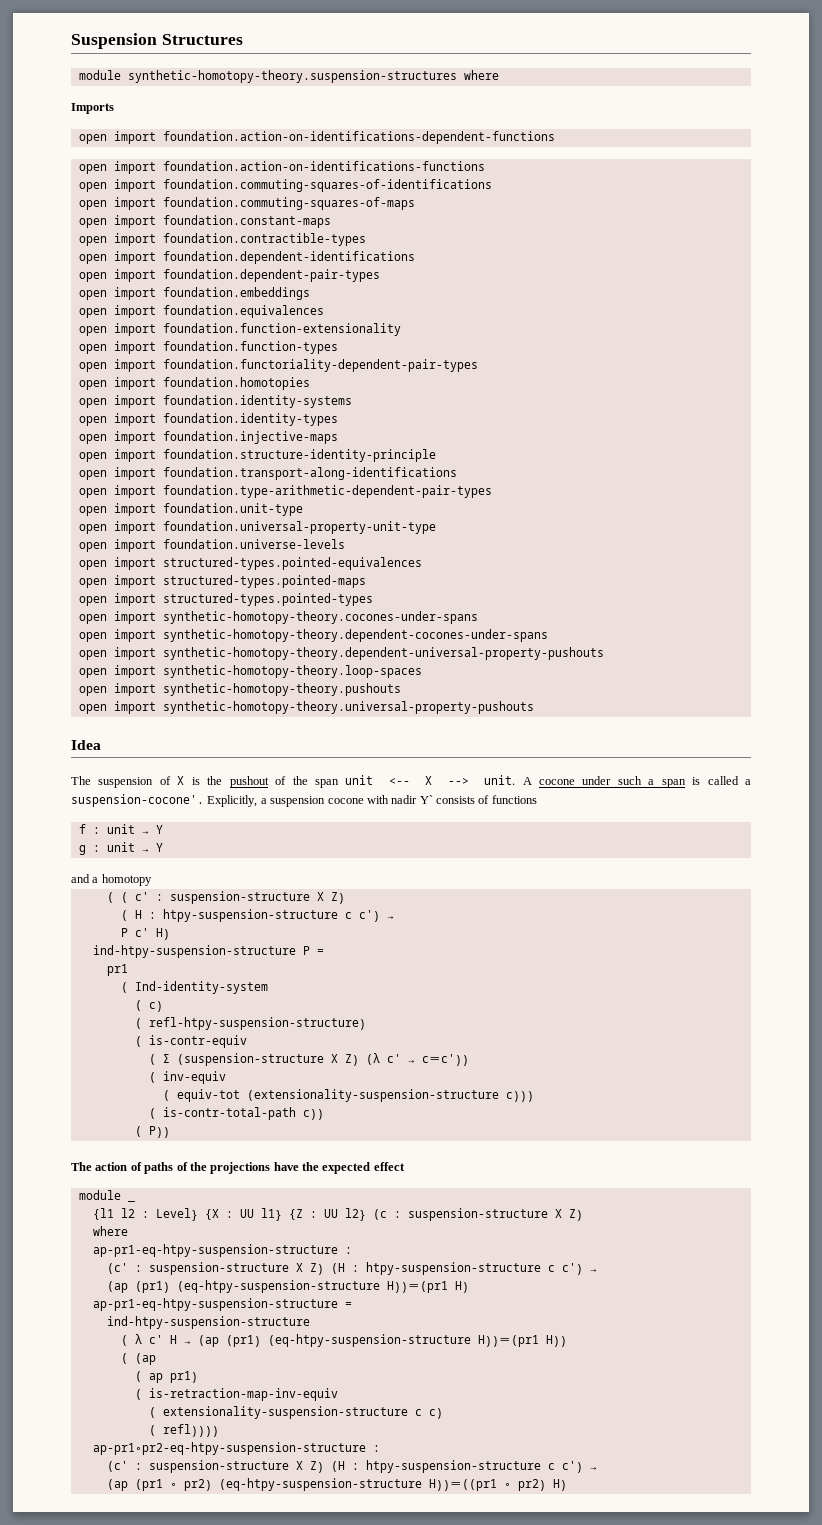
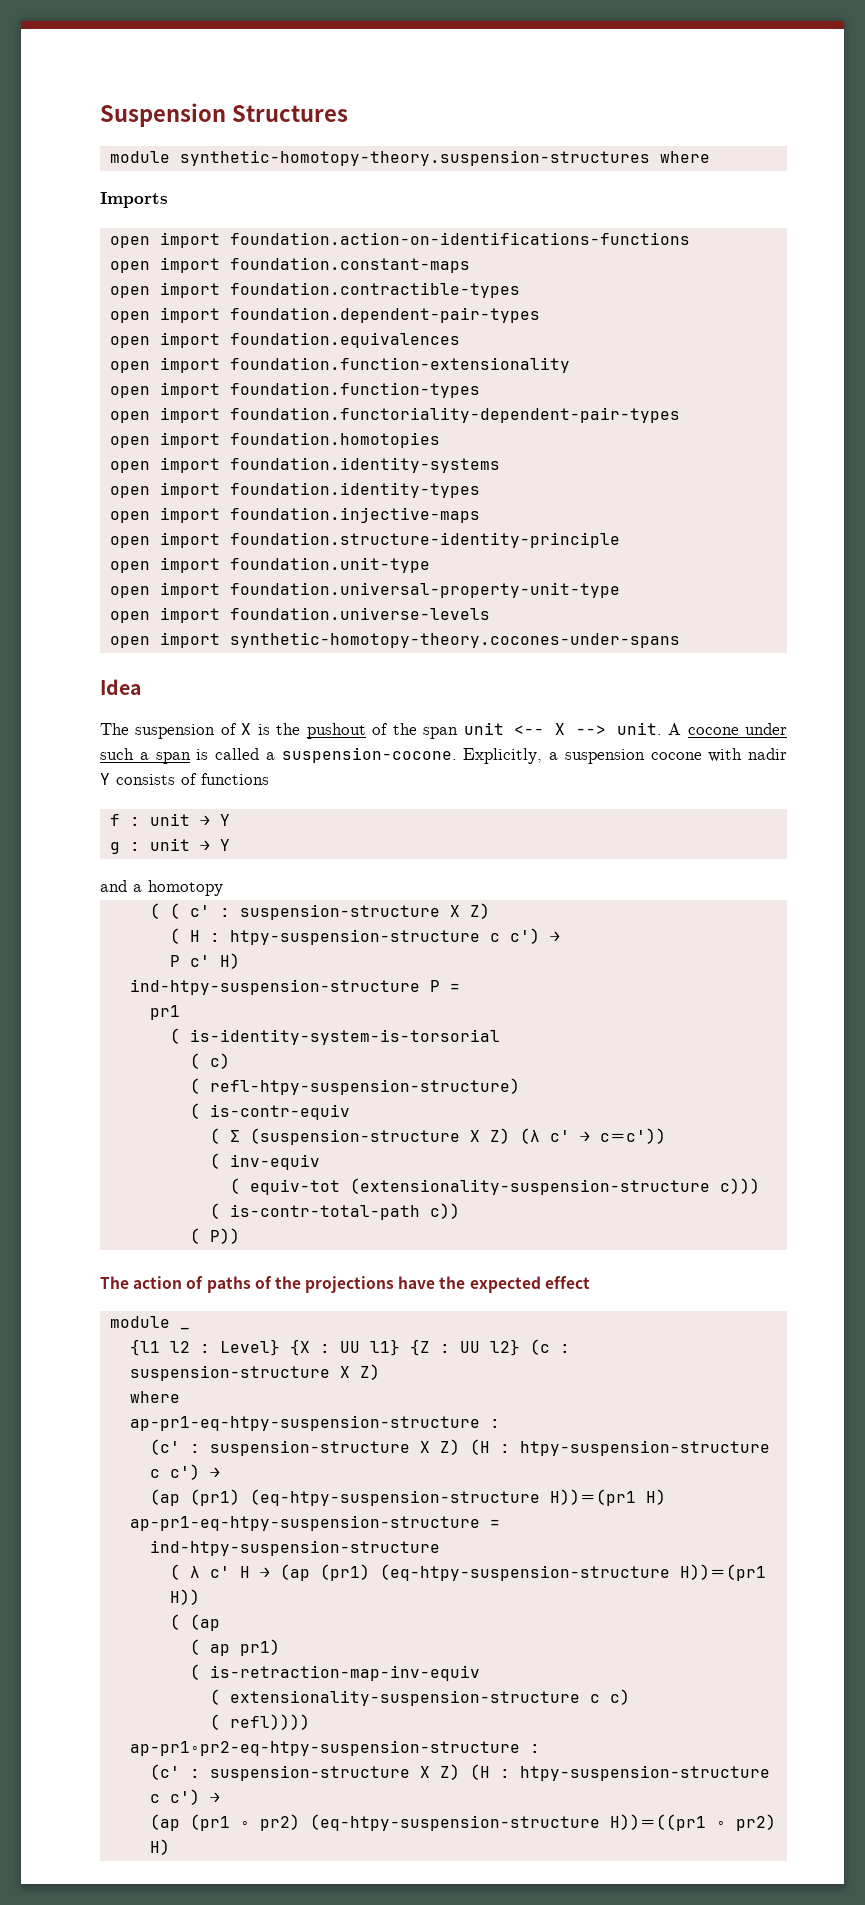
- open import foundation.action-on-identifications-dependent-functions
- open import foundation.commuting-squares-of-identifications
- open import foundation.commuting-squares-of-maps
- open import foundation.dependent-identifications
- open import foundation.embeddings
- open import foundation.transport-along-identifications
- open import foundation.type-arithmetic-dependent-pair-types
- open import structured-types.pointed-equivalences
- open import structured-types.pointed-maps
- open import structured-types.pointed-types
  open import synthetic-homotopy-theory.cocones-under-spans
- open import synthetic-homotopy-theory.dependent-cocones-under-spans
- open import synthetic-homotopy-theory.dependent-universal-property-pushouts
- open import synthetic-homotopy-theory.loop-spaces
- open import synthetic-homotopy-theory.pushouts
- open import synthetic-homotopy-theory.universal-property-pushouts
- A cocone under such a span is called a suspension-cocone'.
+ A cocone under such a span is called a suspension-cocone.
- Explicitly, a suspension cocone with nadir Y` consists of functions
+ Explicitly, a suspension cocone with nadir Y consists of functions
- ( Ind-identity-system
+ ( is-identity-system-is-torsorial

